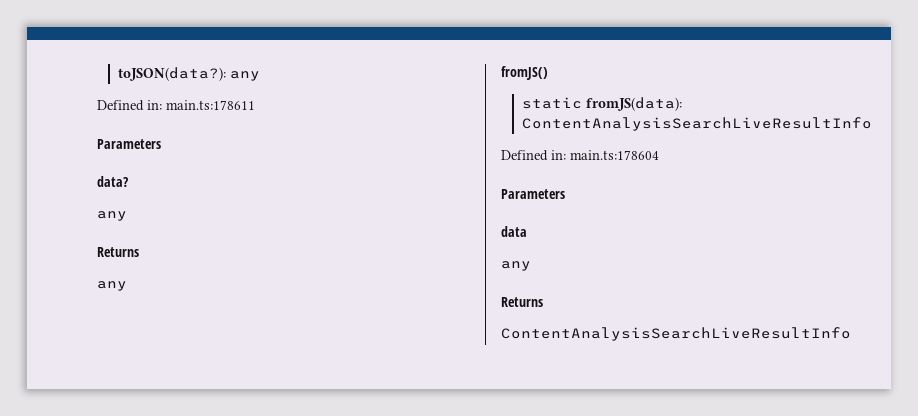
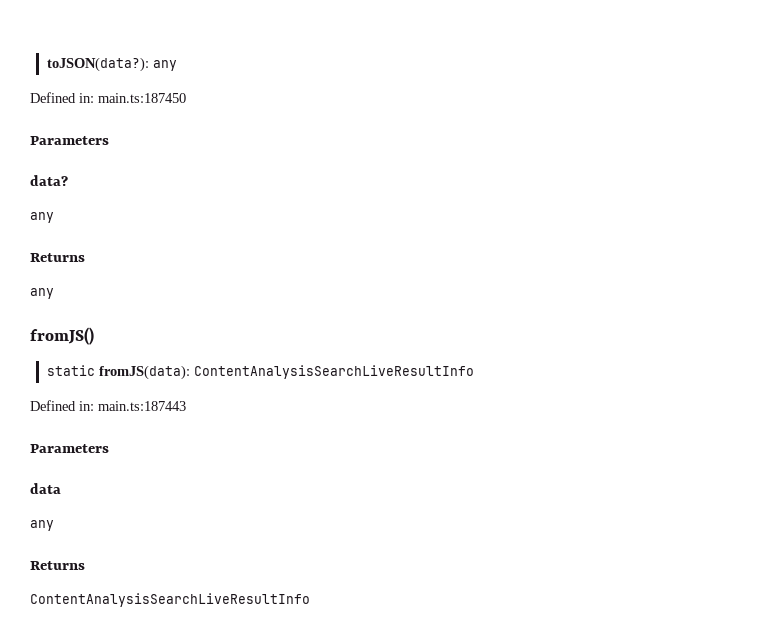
- Defined in: main.ts:178611
+ Defined in: main.ts:187450
- Defined in: main.ts:178604
+ Defined in: main.ts:187443

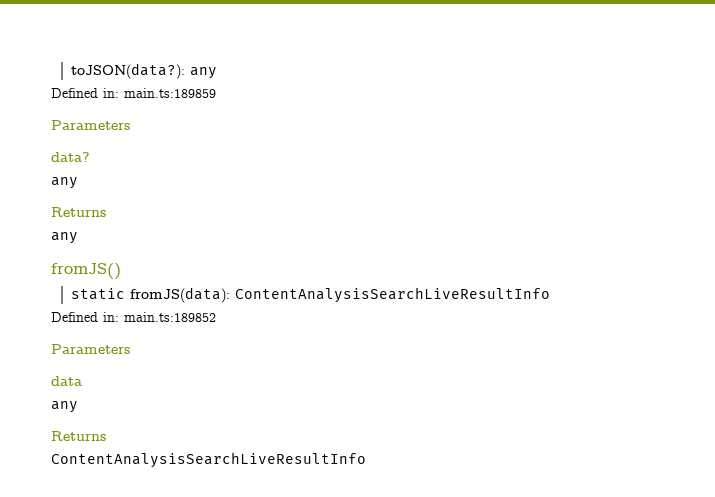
- Defined in: main.ts:187450
+ Defined in: main.ts:189859
- Defined in: main.ts:187443
+ Defined in: main.ts:189852

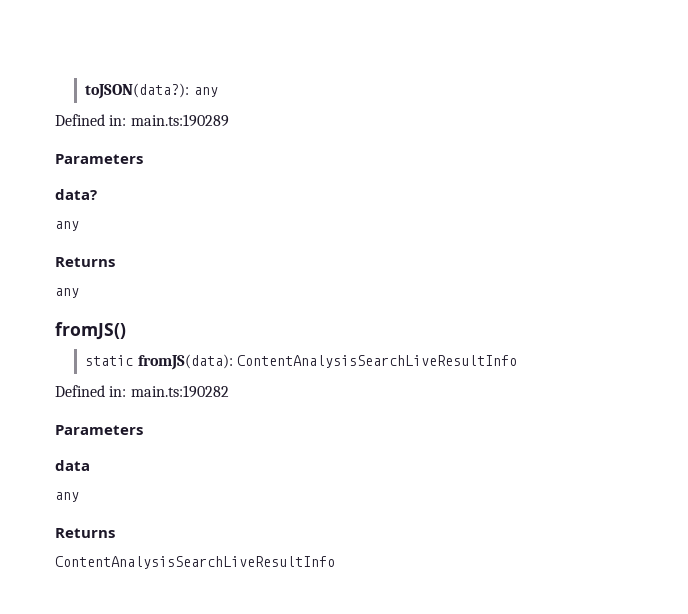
- Defined in: main.ts:189859
+ Defined in: main.ts:190289
- Defined in: main.ts:189852
+ Defined in: main.ts:190282

